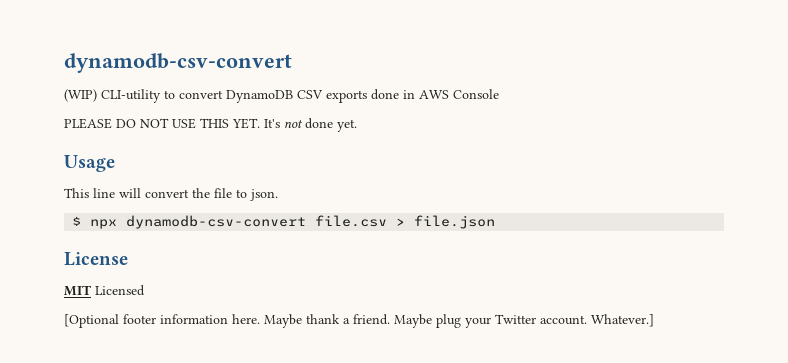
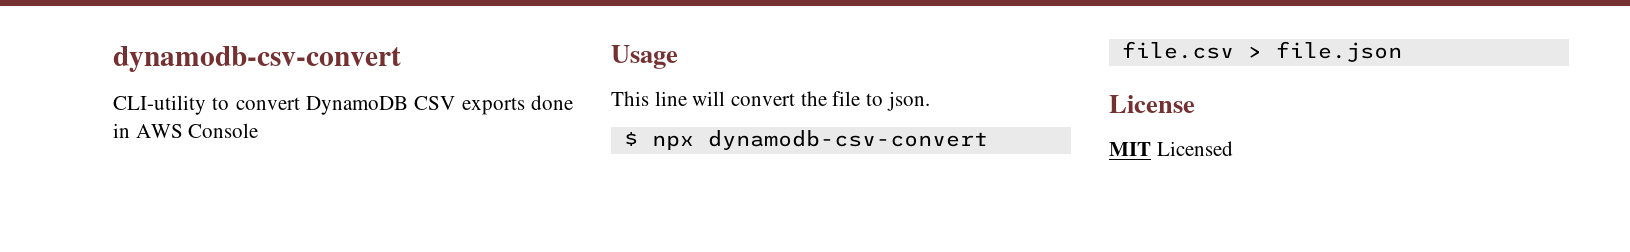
- (WIP) CLI-utility to convert DynamoDB CSV exports done in AWS Console
+ CLI-utility to convert DynamoDB CSV exports done in AWS Console
- PLEASE DO NOT USE THIS YET. It's not done yet.
- [Optional footer information here. Maybe thank a friend. Maybe plug your Twitter account. Whatever.]

